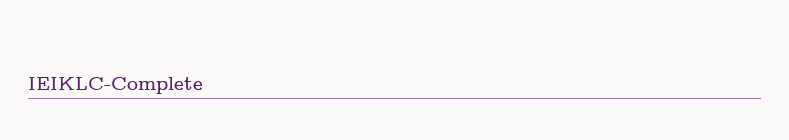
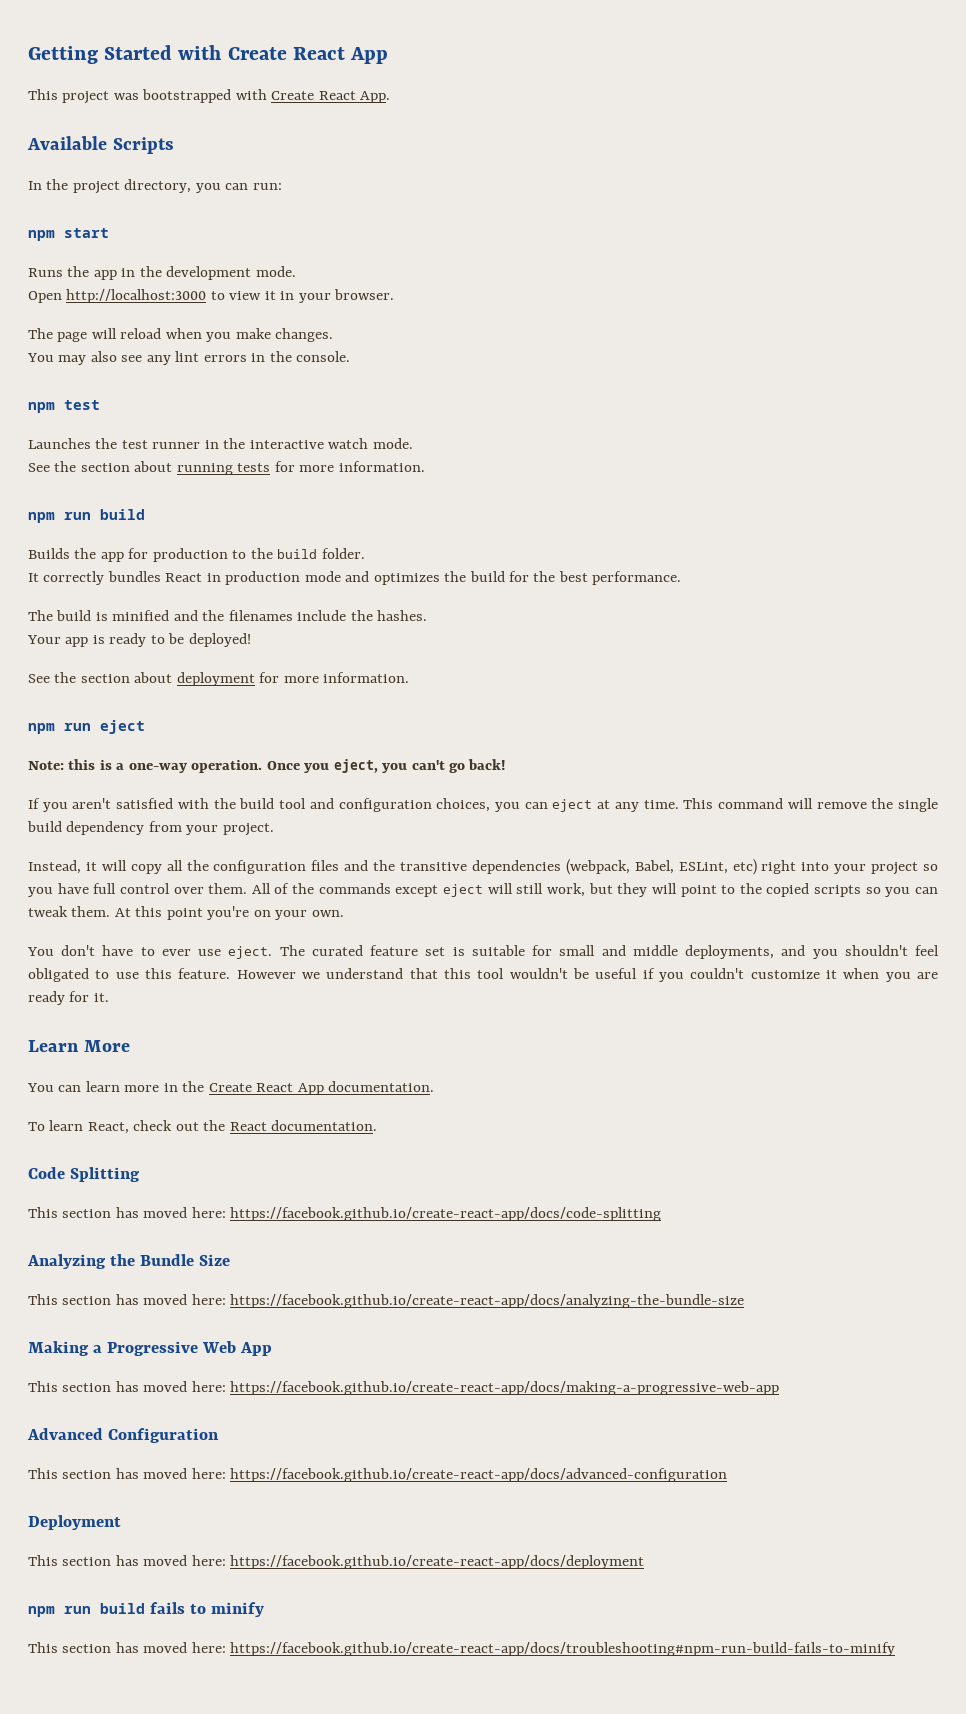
- IEIKLC-Complete
+ Getting Started with Create React App
+ This project was bootstrapped with Create React App.
+ Available Scripts
+ In the project directory, you can run:
+ npm start
+ Runs the app in the development mode.
+ Open http://localhost:3000 to view it in your browser.
+ The page will reload when you make changes.
+ You may also see any lint errors in the console.
+ npm test
+ Launches the test runner in the interactive watch mode.
+ See the section about running tests for more information.
+ npm run build
+ Builds the app for production to the build folder.
+ It correctly bundles React in production mode and optimizes the build for the best performance.
+ The build is minified and the filenames include the hashes.
+ Your app is ready to be deployed!
+ See the section about deployment for more information.
+ npm run eject
+ Note: this is a one-way operation. Once you eject, you can't go back!
+ If you aren't satisfied with the build tool and configuration choices, you can eject at any time. This command will remove the single build dependency from your project.
+ Instead, it will copy all the configuration files and the transitive dependencies (webpack, Babel, ESLint, etc) right into your project so you have full control over them. All of the commands except eject will still work, but they will point to the copied scripts so you can tweak them. At this point you're on your own.
+ You don't have to ever use eject. The curated feature set is suitable for small and middle deployments, and you shouldn't feel obligated to use this feature. However we understand that this tool wouldn't be useful if you couldn't customize it when you are ready for it.
+ Learn More
+ You can learn more in the Create React App documentation.
+ To learn React, check out the React documentation.
+ Code Splitting
+ This section has moved here: https://facebook.github.io/create-react-app/docs/code-splitting
+ Analyzing the Bundle Size
+ This section has moved here: https://facebook.github.io/create-react-app/docs/analyzing-the-bundle-size
+ Making a Progressive Web App
+ This section has moved here: https://facebook.github.io/create-react-app/docs/making-a-progressive-web-app
+ Advanced Configuration
+ This section has moved here: https://facebook.github.io/create-react-app/docs/advanced-configuration
+ Deployment
+ This section has moved here: https://facebook.github.io/create-react-app/docs/deployment
+ npm run build fails to minify
+ This section has moved here: https://facebook.github.io/create-react-app/docs/troubleshooting#npm-run-build-fails-to-minify

